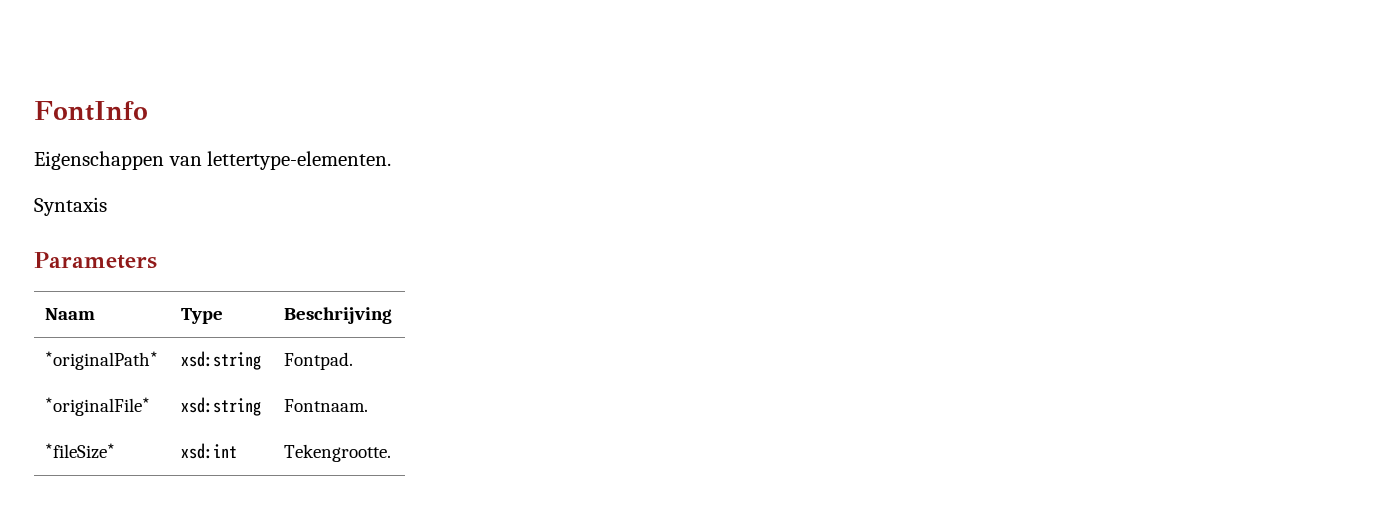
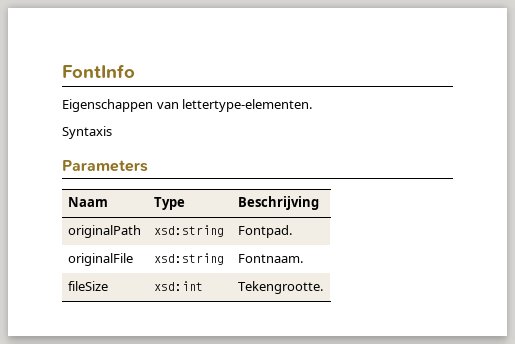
- *originalPath* | xsd:string | Fontpad.
+ originalPath | xsd:string | Fontpad.
- *originalFile* | xsd:string | Fontnaam.
+ originalFile | xsd:string | Fontnaam.
- *fileSize* | xsd:int | Tekengrootte.
+ fileSize | xsd:int | Tekengrootte.

